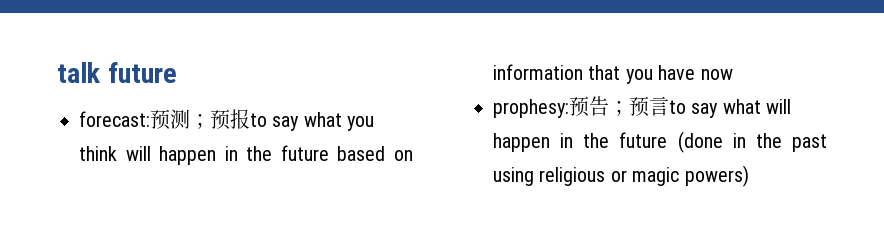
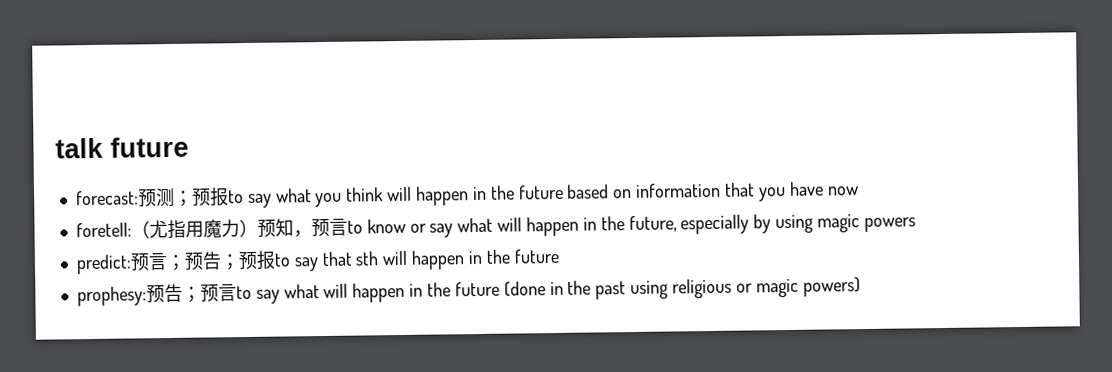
+ foretell:（尤指用魔力）预知，预言to know or say what will happen in the future, especially by using magic powers
+ predict:预言；预告；预报to say that sth will happen in the future

